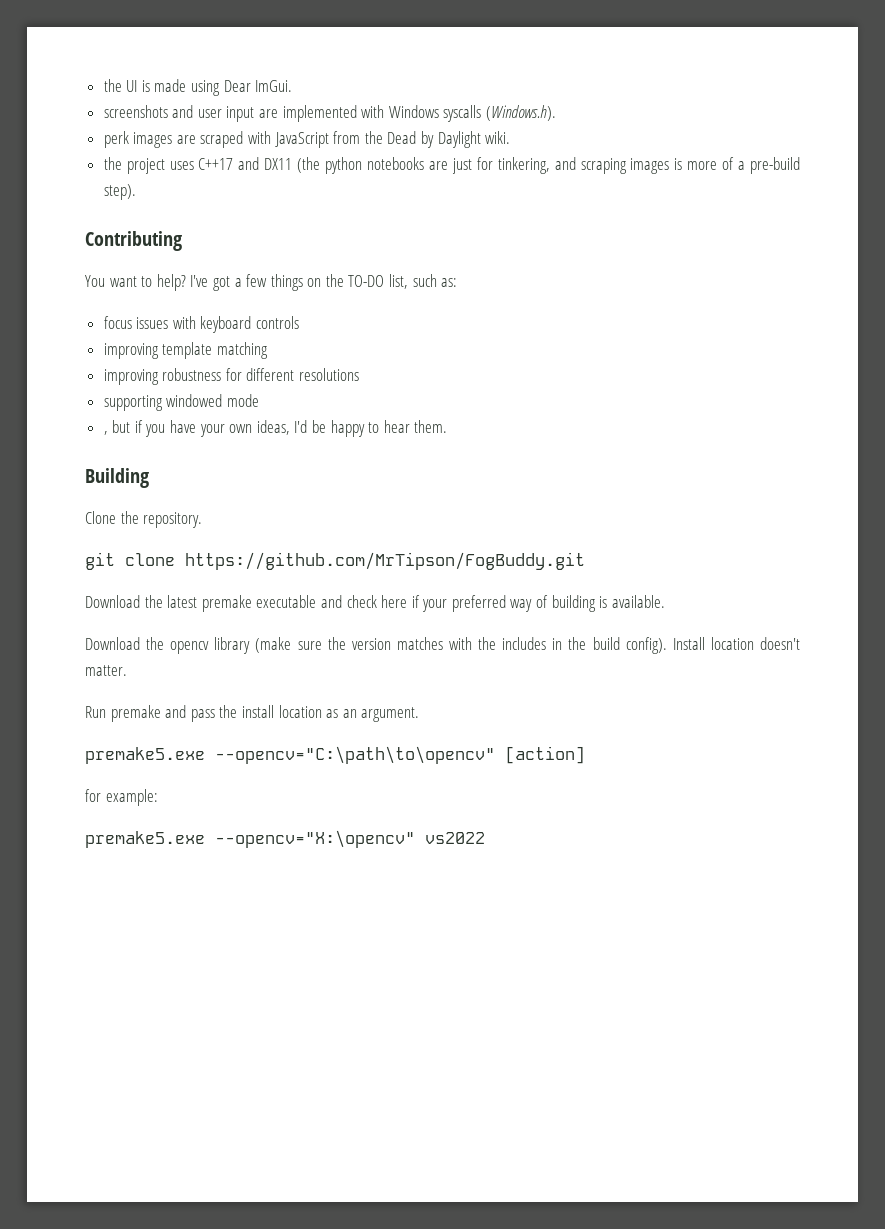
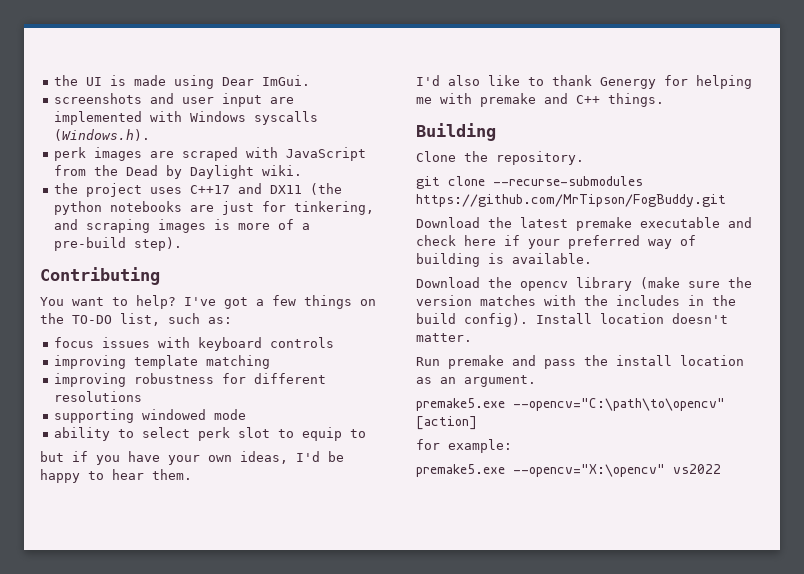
- , but if you have your own ideas, I'd be happy to hear them.
+ ability to select perk slot to equip to
+ but if you have your own ideas, I'd be happy to hear them.
+ I'd also like to thank Genergy for helping me with premake and C++ things.
- git clone https://github.com/MrTipson/FogBuddy.git
+ git clone --recurse-submodules https://github.com/MrTipson/FogBuddy.git

